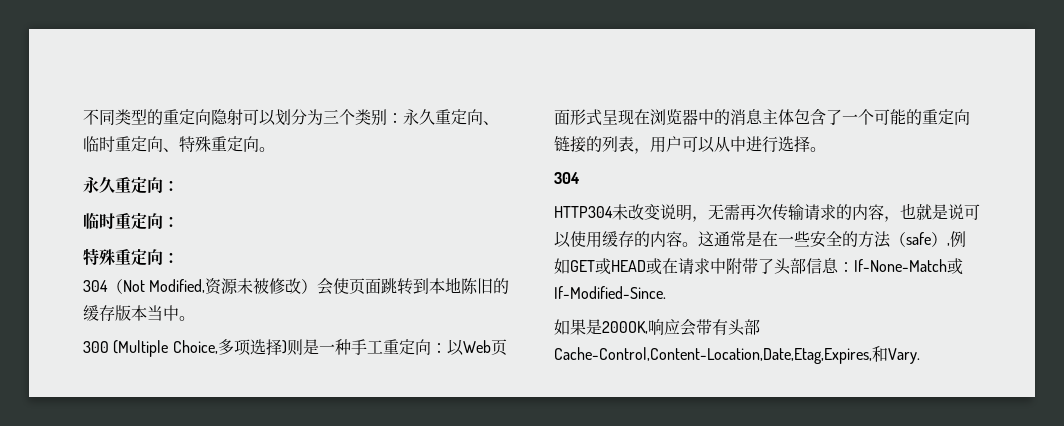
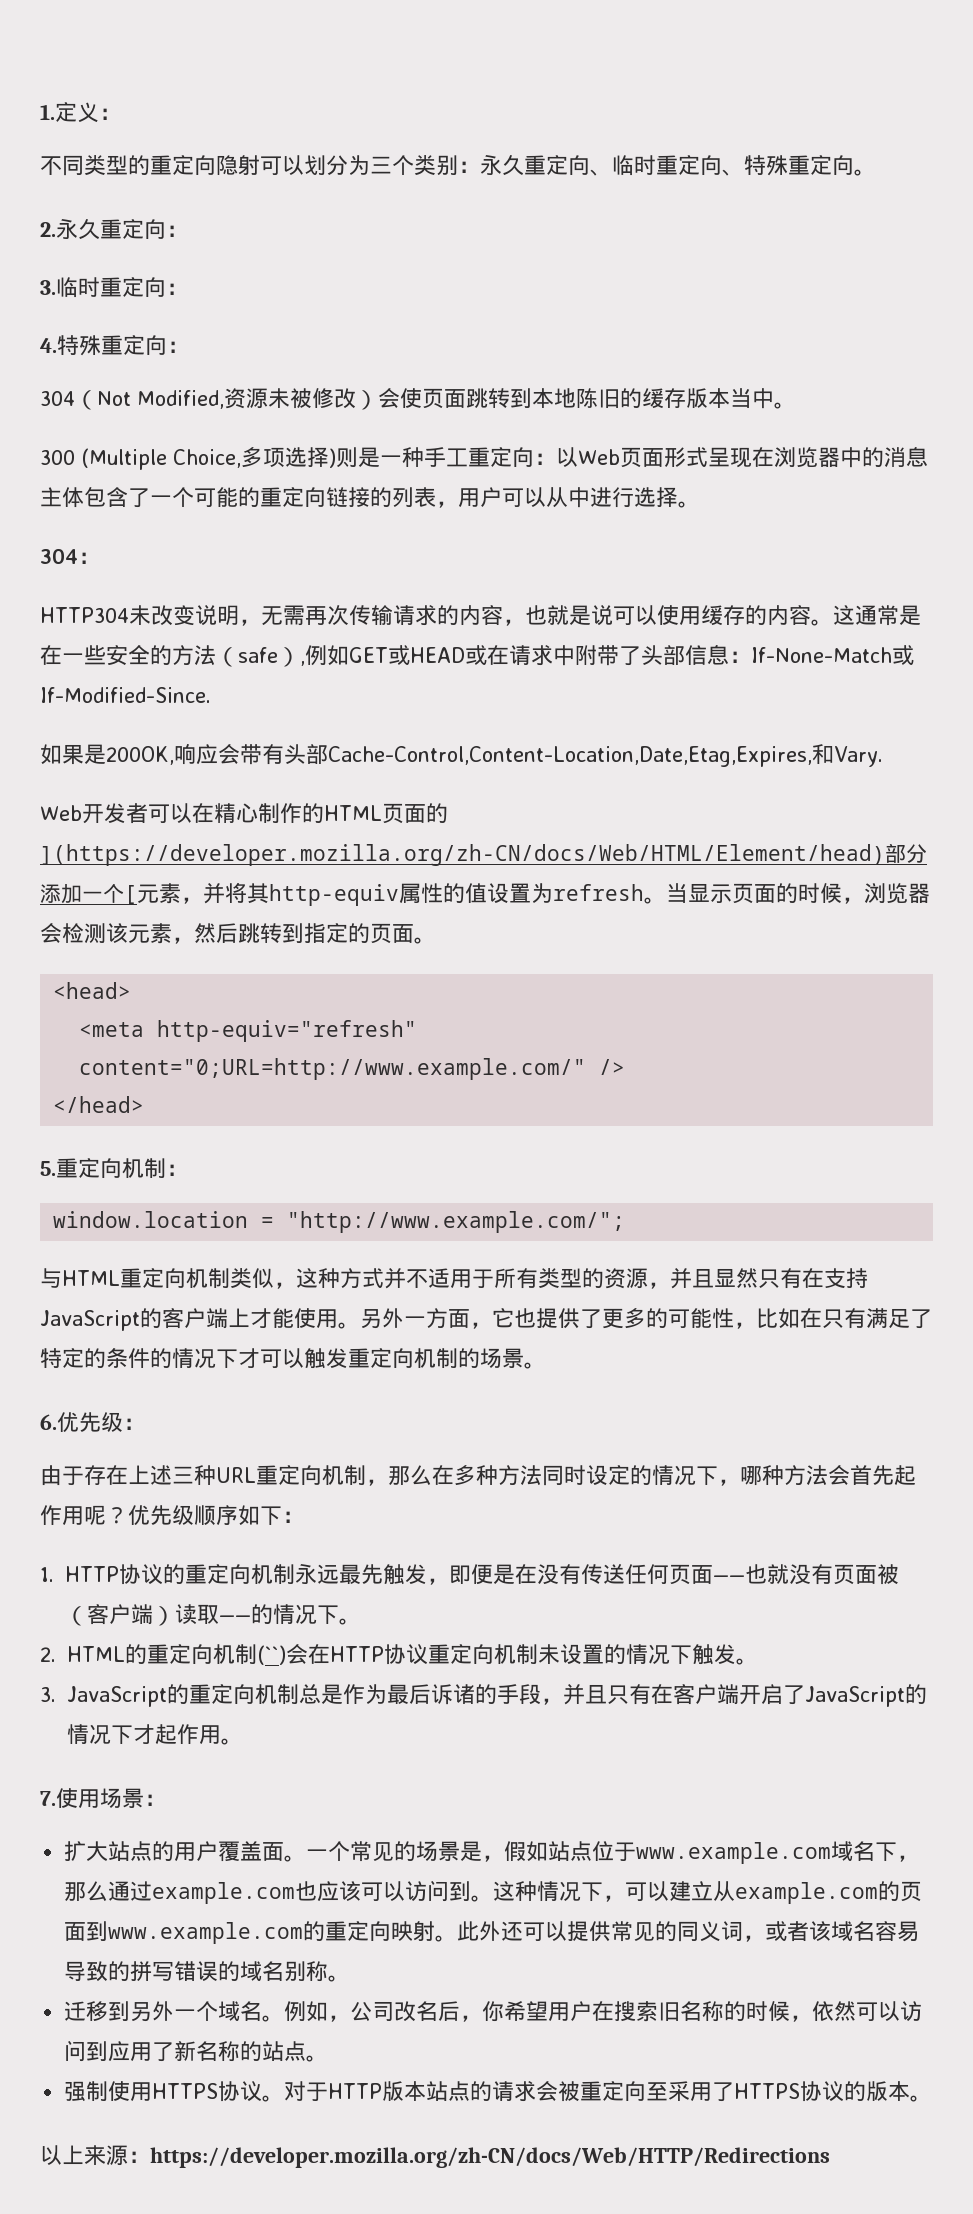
+ 1.定义：
- 永久重定向：
+ 2.永久重定向：
- 临时重定向：
+ 3.临时重定向：
- 特殊重定向：
+ 4.特殊重定向：
  300 (Multiple Choice,多项选择)则是一种手工重定向：以Web页面形式呈现在浏览器中的消息主体包含了一个可能的重定向链接的列表，用户可以从中进行选择。
- 304
+ 304：
+ Web开发者可以在精心制作的HTML页面的](https://developer.mozilla.org/zh-CN/docs/Web/HTML/Element/head)部分添加一个[元素，并将其http-equiv属性的值设置为refresh。当显示页面的时候，浏览器会检测该元素，然后跳转到指定的页面。
+ <head>
+ <meta http-equiv="refresh" content="0;URL=http://www.example.com/" />
+ </head>
+ 5.重定向机制：
+ window.location = "http://www.example.com/";
+ 与HTML重定向机制类似，这种方式并不适用于所有类型的资源，并且显然只有在支持JavaScript的客户端上才能使用。另外一方面，它也提供了更多的可能性，比如在只有满足了特定的条件的情况下才可以触发重定向机制的场景。
+ 6.优先级：
+ 由于存在上述三种URL重定向机制，那么在多种方法同时设定的情况下，哪种方法会首先起作用呢？优先级顺序如下：
+ 1. HTTP协议的重定向机制永远最先触发，即便是在没有传送任何页面——也就没有页面被（客户端）读取——的情况下。
+ 2. HTML的重定向机制(``)会在HTTP协议重定向机制未设置的情况下触发。
+ 3. JavaScript的重定向机制总是作为最后诉诸的手段，并且只有在客户端开启了JavaScript的情况下才起作用。
+ 7.使用场景：
+ 扩大站点的用户覆盖面。一个常见的场景是，假如站点位于www.example.com域名下，那么通过example.com也应该可以访问到。这种情况下，可以建立从example.com的页面到www.example.com的重定向映射。此外还可以提供常见的同义词，或者该域名容易导致的拼写错误的域名别称。
+ 迁移到另外一个域名。例如，公司改名后，你希望用户在搜索旧名称的时候，依然可以访问到应用了新名称的站点。
+ 强制使用HTTPS协议。对于HTTP版本站点的请求会被重定向至采用了HTTPS协议的版本。
+ 以上来源：https://developer.mozilla.org/zh-CN/docs/Web/HTTP/Redirections

